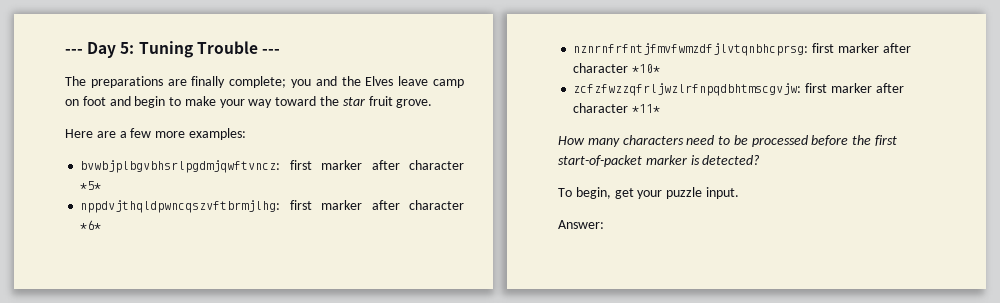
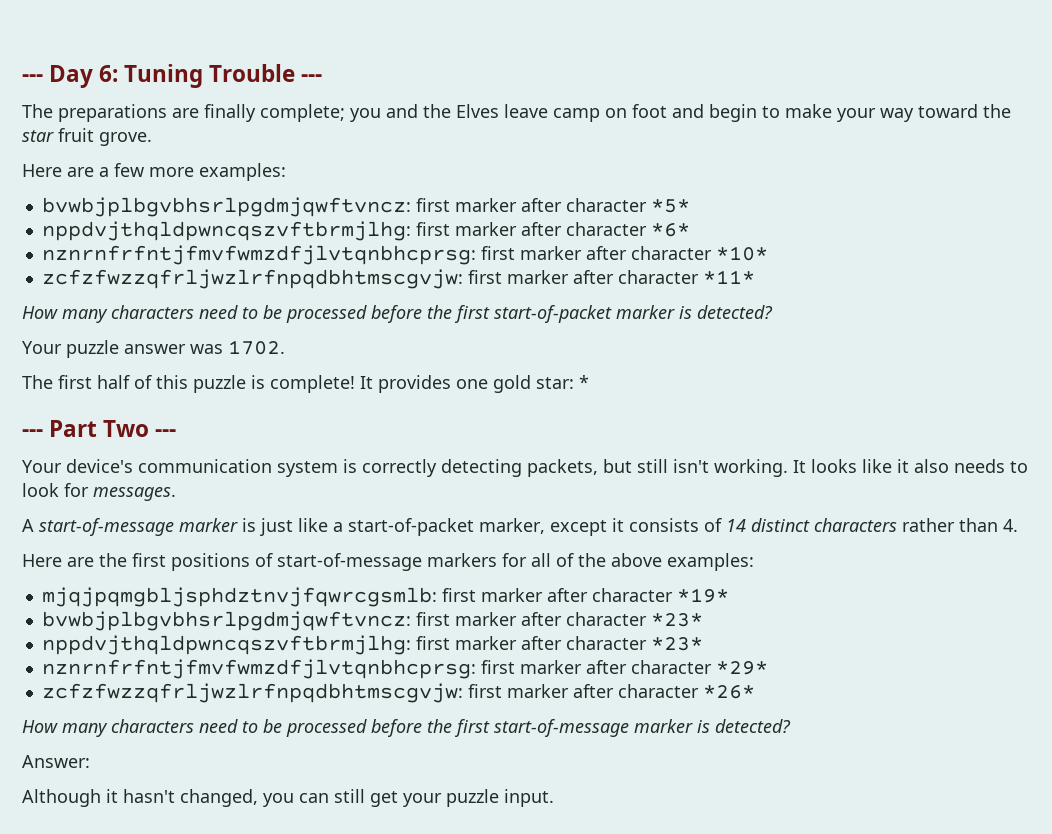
- --- Day 5: Tuning Trouble ---
+ --- Day 6: Tuning Trouble ---
- To begin, get your puzzle input.
+ Your puzzle answer was 1702.
+ The first half of this puzzle is complete! It provides one gold star: *
+ --- Part Two ---
+ Your device's communication system is correctly detecting packets, but still isn't working. It looks like it also needs to look for messages.
+ A start-of-message marker is just like a start-of-packet marker, except it consists of 14 distinct characters rather than 4.
+ Here are the first positions of start-of-message markers for all of the above examples:
+ mjqjpqmgbljsphdztnvjfqwrcgsmlb: first marker after character *19*
+ bvwbjplbgvbhsrlpgdmjqwftvncz: first marker after character *23*
+ nppdvjthqldpwncqszvftbrmjlhg: first marker after character *23*
+ nznrnfrfntjfmvfwmzdfjlvtqnbhcprsg: first marker after character *29*
+ zcfzfwzzqfrljwzlrfnpqdbhtmscgvjw: first marker after character *26*
+ How many characters need to be processed before the first start-of-message marker is detected?
+ Answer:
+ Although it hasn't changed, you can still get your puzzle input.
- Answer:

